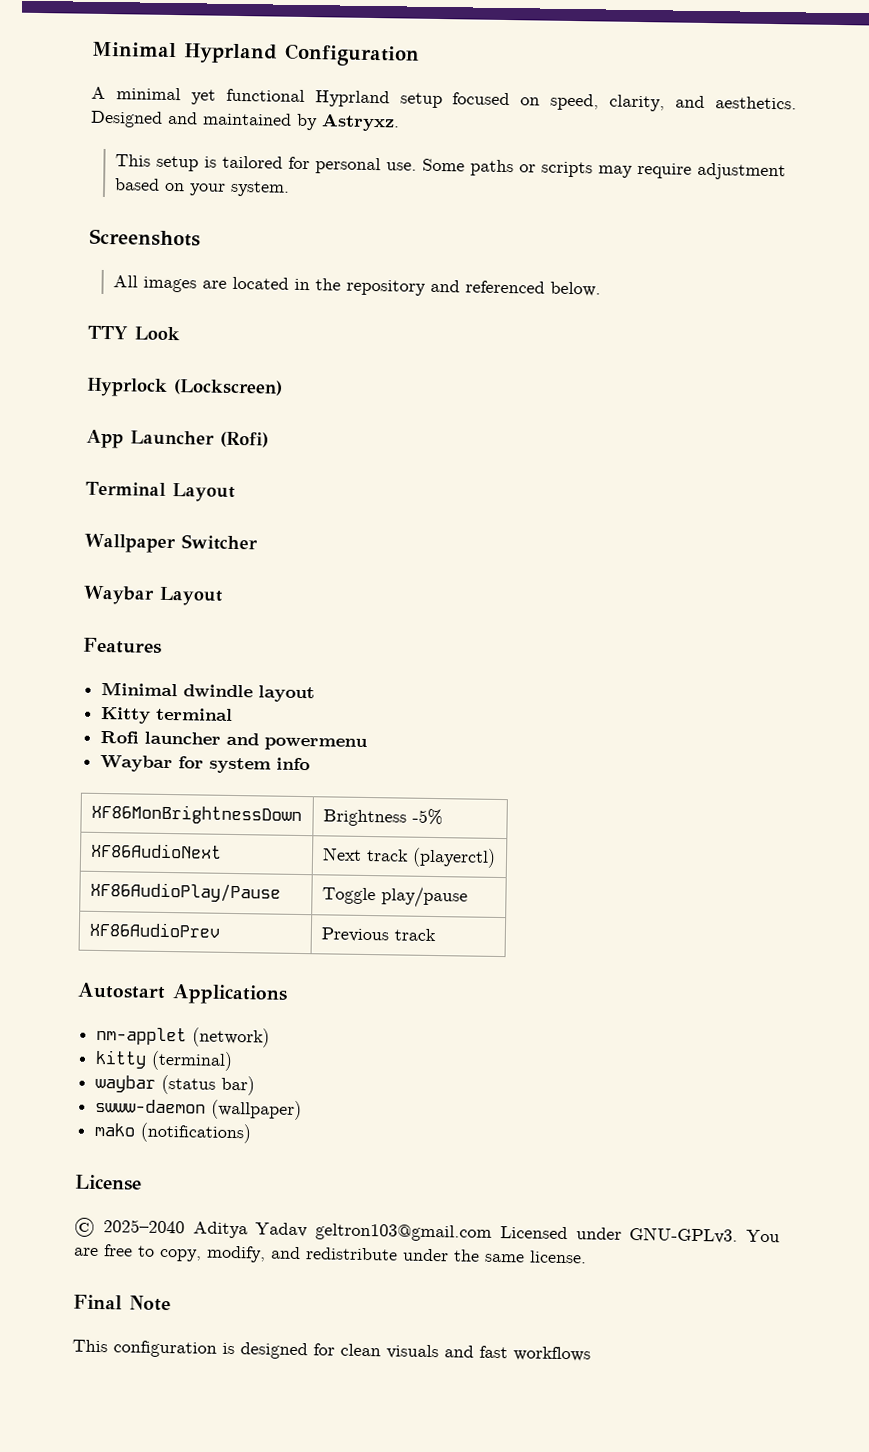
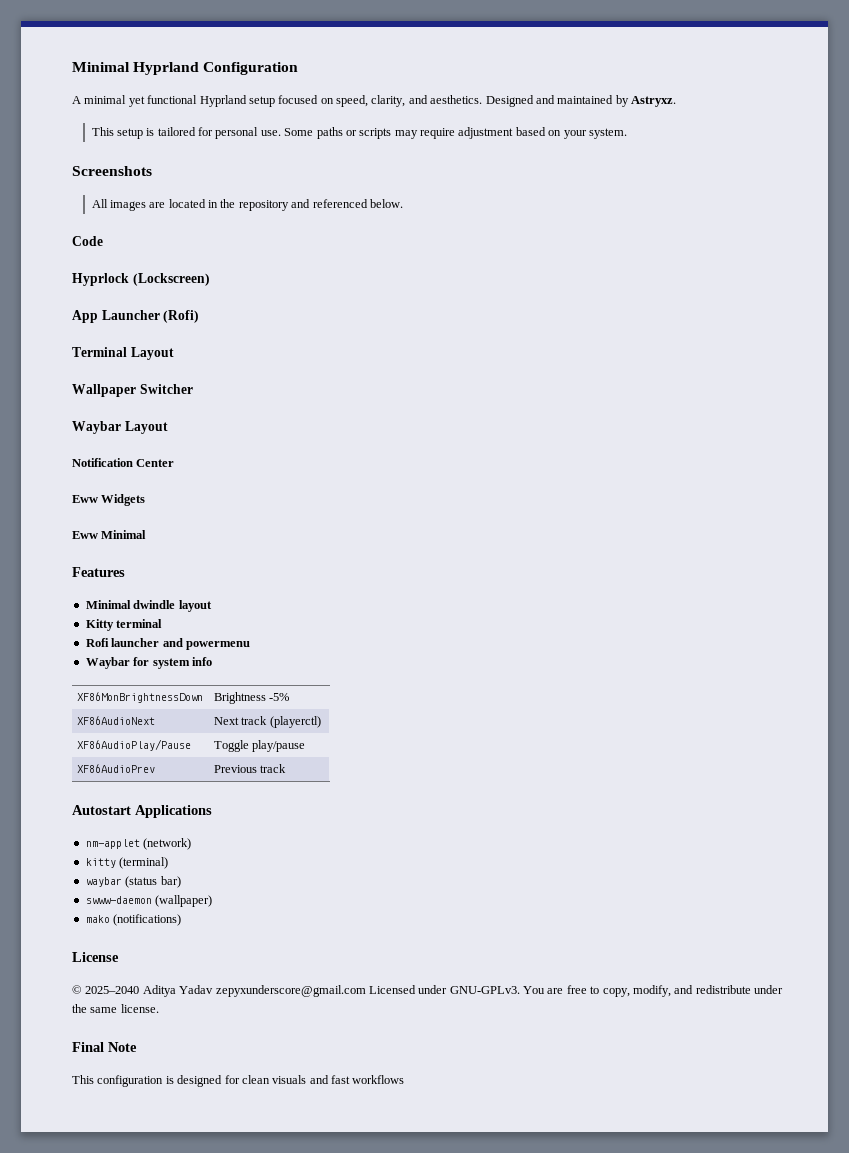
- TTY Look
+ Code
+ Notification Center
+ Eww Widgets
+ Eww Minimal
- © 2025–2040 Aditya Yadav geltron103@gmail.com Licensed under GNU-GPLv3.
+ © 2025–2040 Aditya Yadav zepyxunderscore@gmail.com Licensed under GNU-GPLv3.

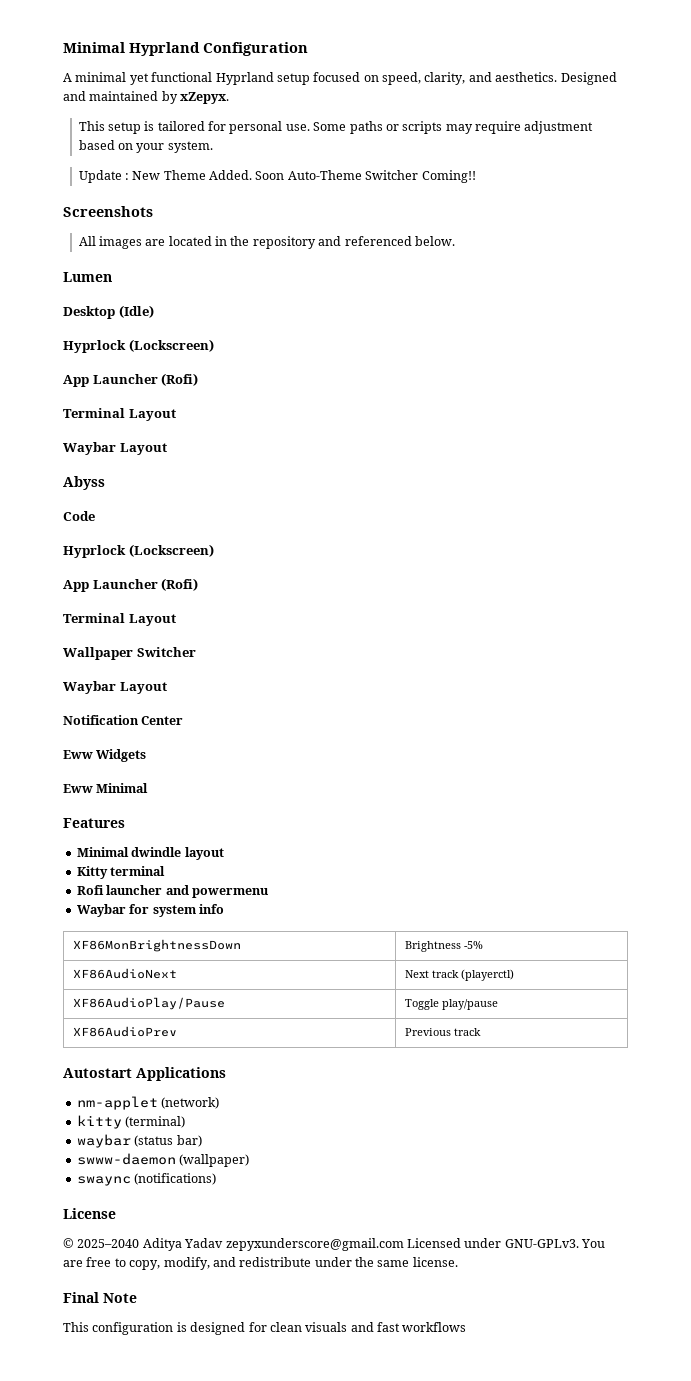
- Designed and maintained by Astryxz.
+ Designed and maintained by xZepyx.
+ Update : New Theme Added. Soon Auto-Theme Switcher Coming!!
+ Lumen
+ Desktop (Idle)
+ Hyprlock (Lockscreen)
+ App Launcher (Rofi)
+ Terminal Layout
+ Waybar Layout
+ Abyss
- mako (notifications)
+ swaync (notifications)

